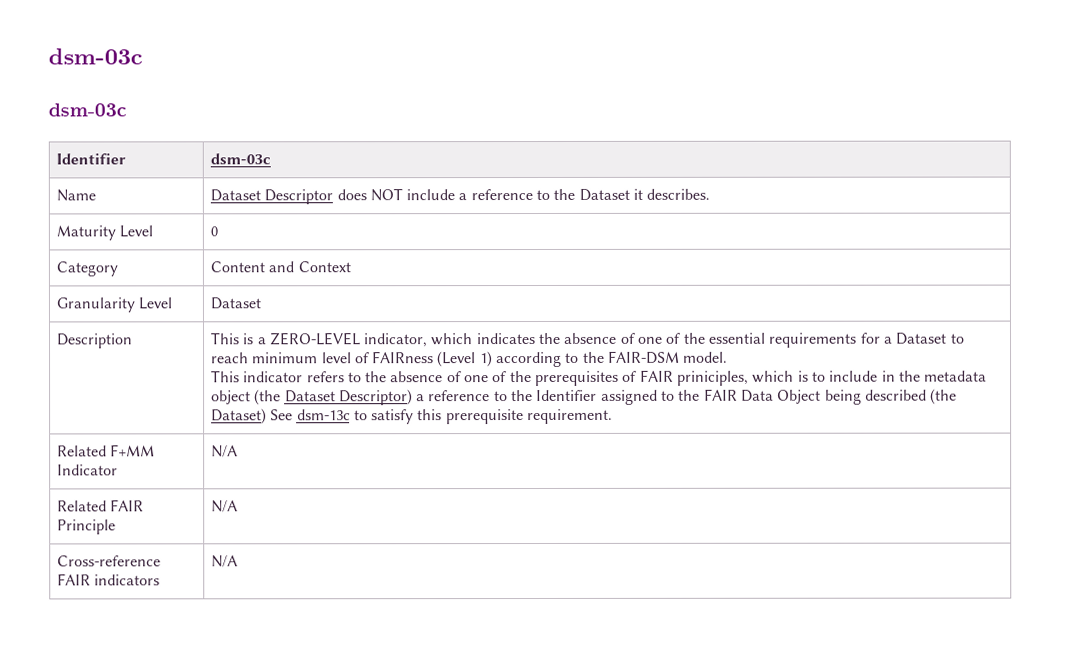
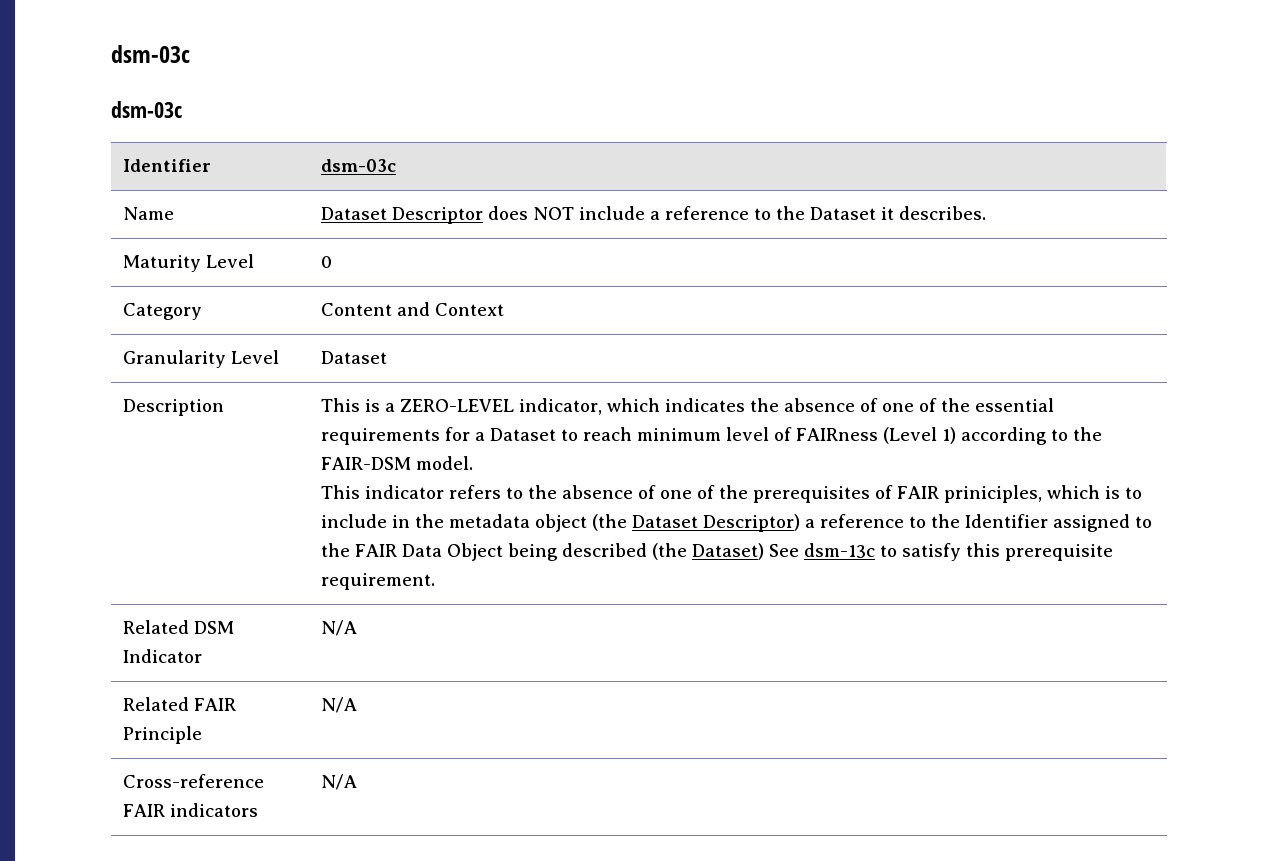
- Related F+MM Indicator | N/A
+ Related DSM Indicator | N/A

